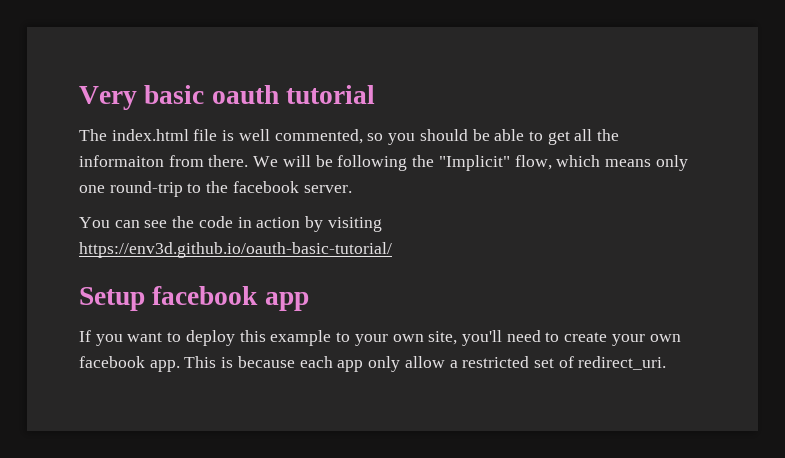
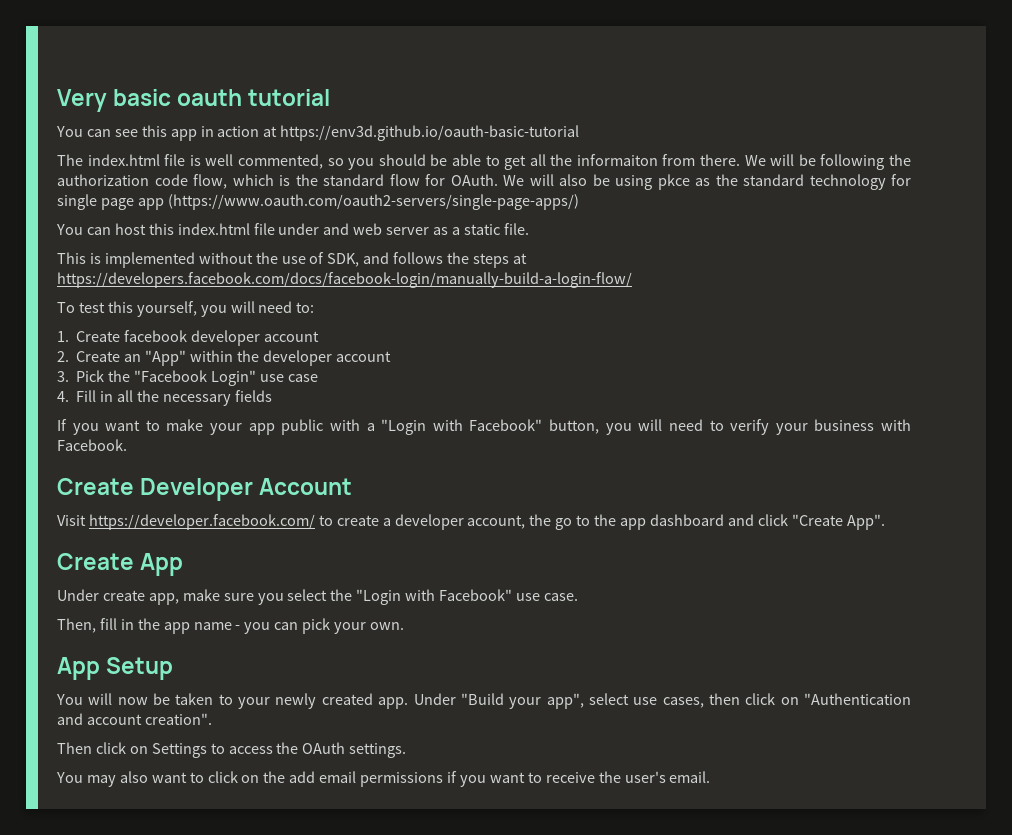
+ You can see this app in action at https://env3d.github.io/oauth-basic-tutorial
- We will be following the "Implicit" flow, which means only one round-trip to the facebook server.
- You can see the code in action by visiting https://env3d.github.io/oauth-basic-tutorial/
- Setup facebook app
- If you want to deploy this example to your own site, you'll need to create your own facebook app. This is because each app only allow a restricted set of redirect_uri.
+ We will be following the authorization code flow, which is the standard flow for OAuth. We will also be using pkce as the standard technology for single page app (https://www.oauth.com/oauth2-servers/single-page-apps/)
+ You can host this index.html file under and web server as a static file.
+ This is implemented without the use of SDK, and follows the steps at https://developers.facebook.com/docs/facebook-login/manually-build-a-login-flow/
+ To test this yourself, you will need to:
+ 1. Create facebook developer account
+ 2. Create an "App" within the developer account
+ 3. Pick the "Facebook Login" use case
+ 4. Fill in all the necessary fields
+ If you want to make your app public with a "Login with Facebook" button, you will need to verify your business with Facebook.
+ Create Developer Account
+ Visit https://developer.facebook.com/ to create a developer account, the go to the app dashboard and click "Create App".
+ Create App
+ Under create app, make sure you select the "Login with Facebook" use case.
+ Then, fill in the app name - you can pick your own.
+ App Setup
+ You will now be taken to your newly created app. Under "Build your app", select use cases, then click on "Authentication and account creation".
+ Then click on Settings to access the OAuth settings.
+ You may also want to click on the add email permissions if you want to receive the user's email.

